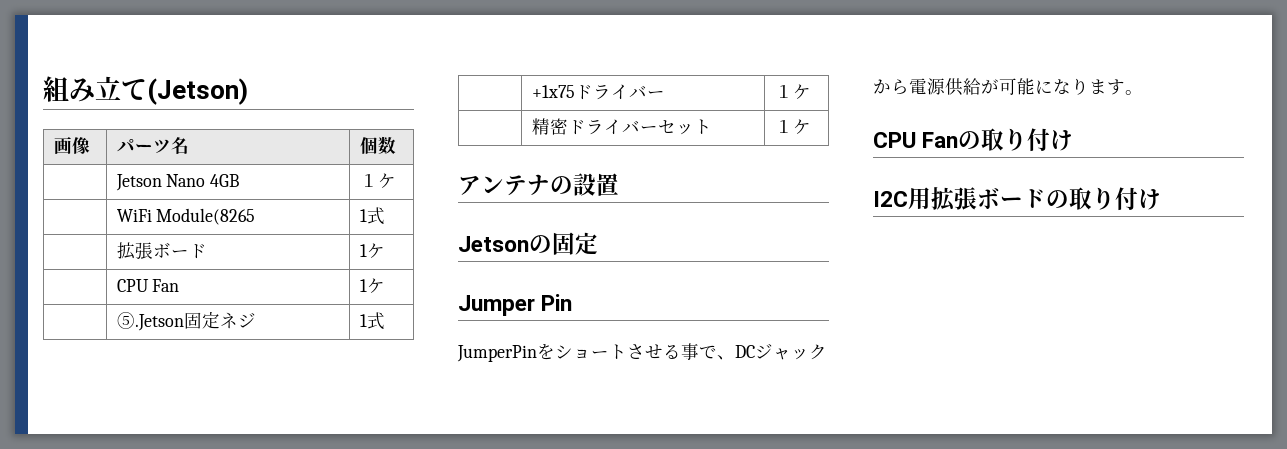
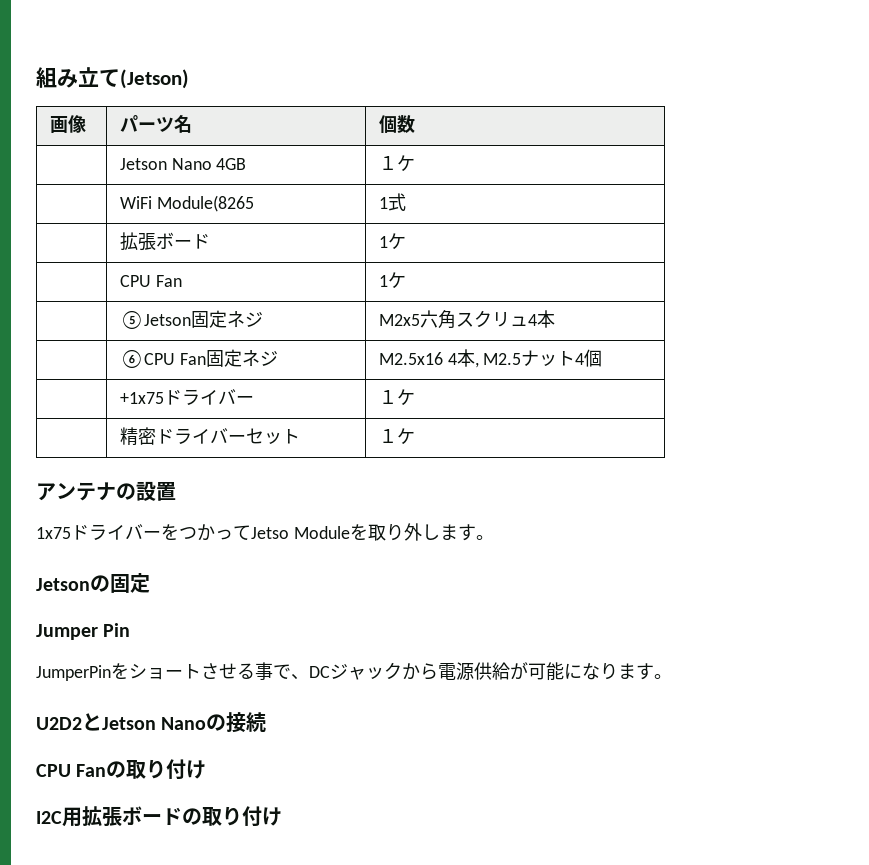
- | ⑤.Jetson固定ネジ | 1式
+ | ⑤Jetson固定ネジ | M2x5六角スクリュ4本
+ | ⑥CPU Fan固定ネジ | M2.5x16 4本, M2.5ナット4個
+ 1x75ドライバーをつかってJetso Moduleを取り外します。
+ U2D2とJetson Nanoの接続

